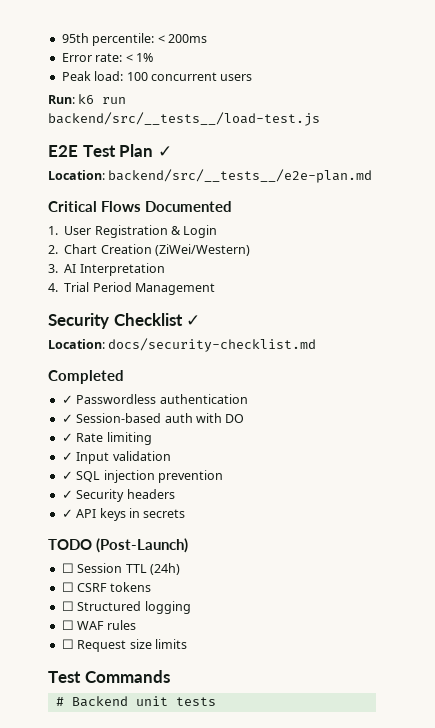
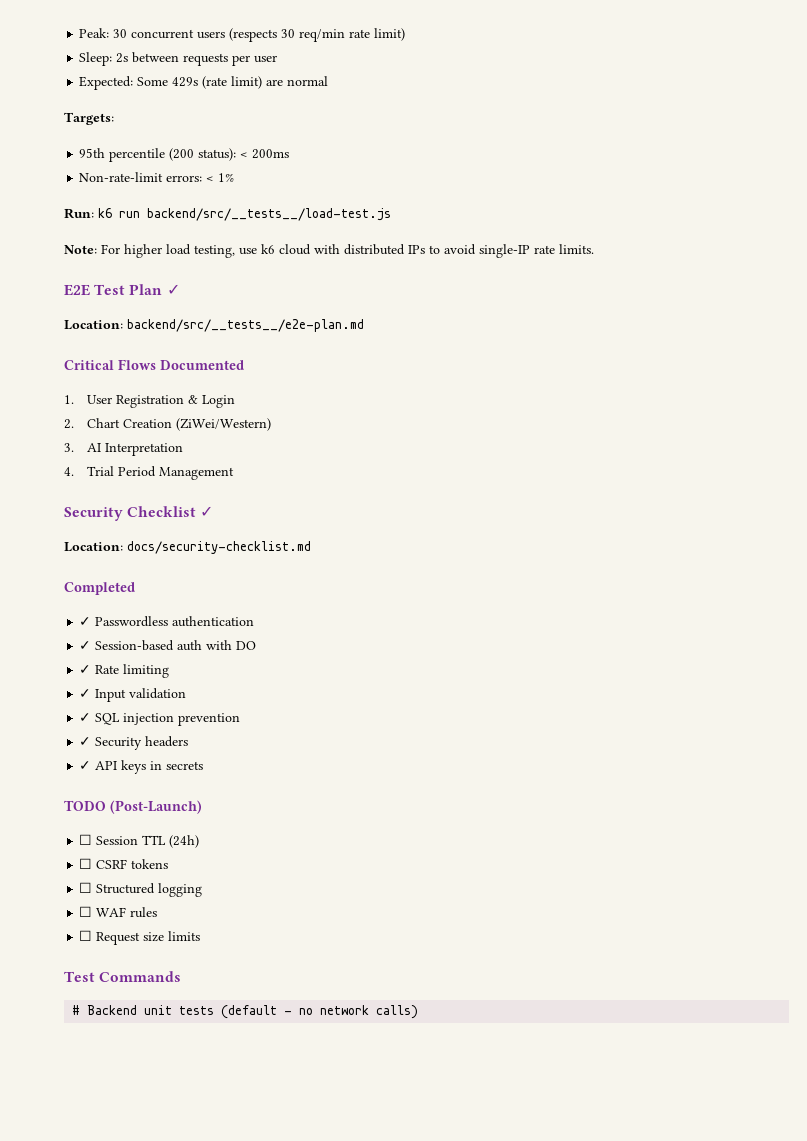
- 95th percentile: < 200ms
+ Peak: 30 concurrent users (respects 30 req/min rate limit)
+ Sleep: 2s between requests per user
+ Expected: Some 429s (rate limit) are normal
+ Targets:
+ 95th percentile (200 status): < 200ms
- Error rate: < 1%
+ Non-rate-limit errors: < 1%
- Peak load: 100 concurrent users
+ Note: For higher load testing, use k6 cloud with distributed IPs to avoid single-IP rate limits.
- # Backend unit tests
+ # Backend unit tests (default - no network calls)

